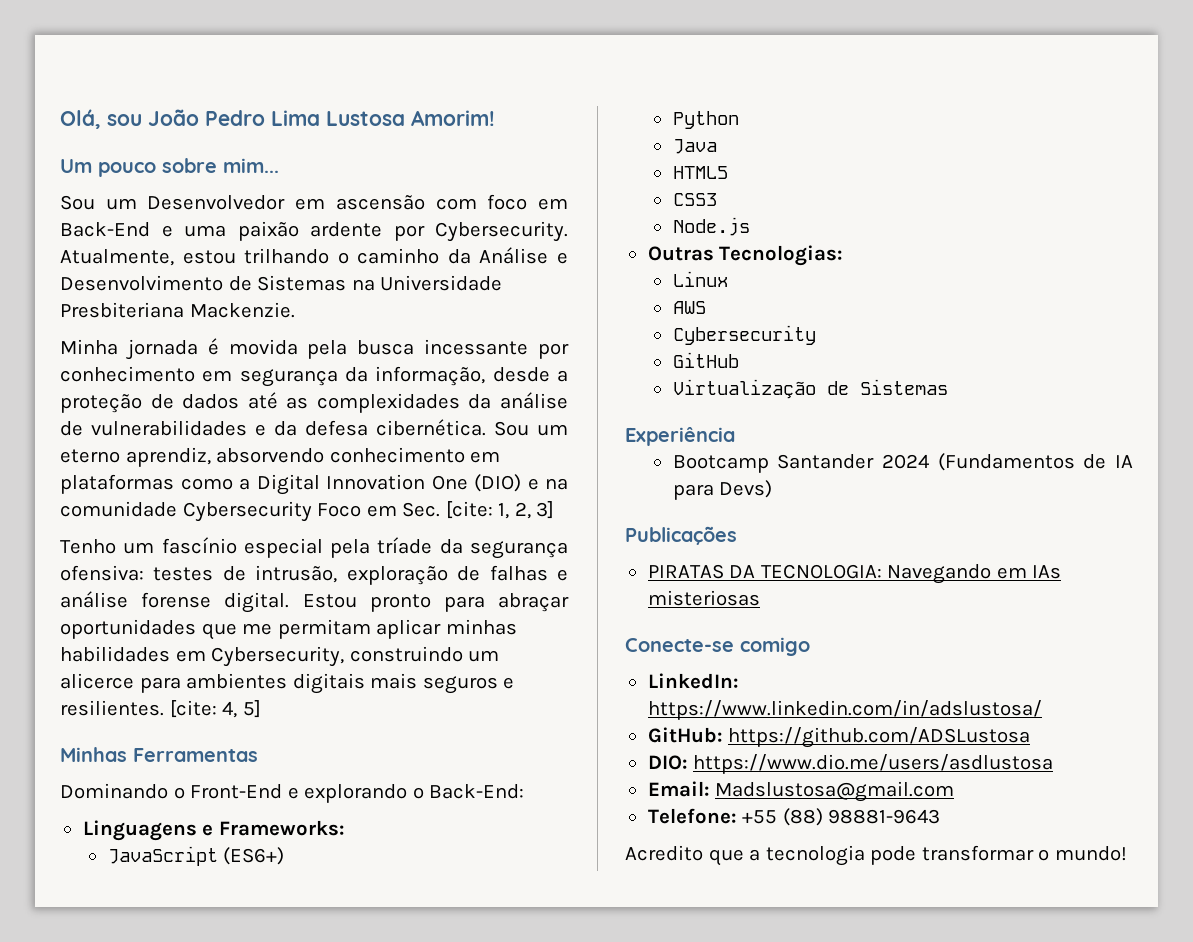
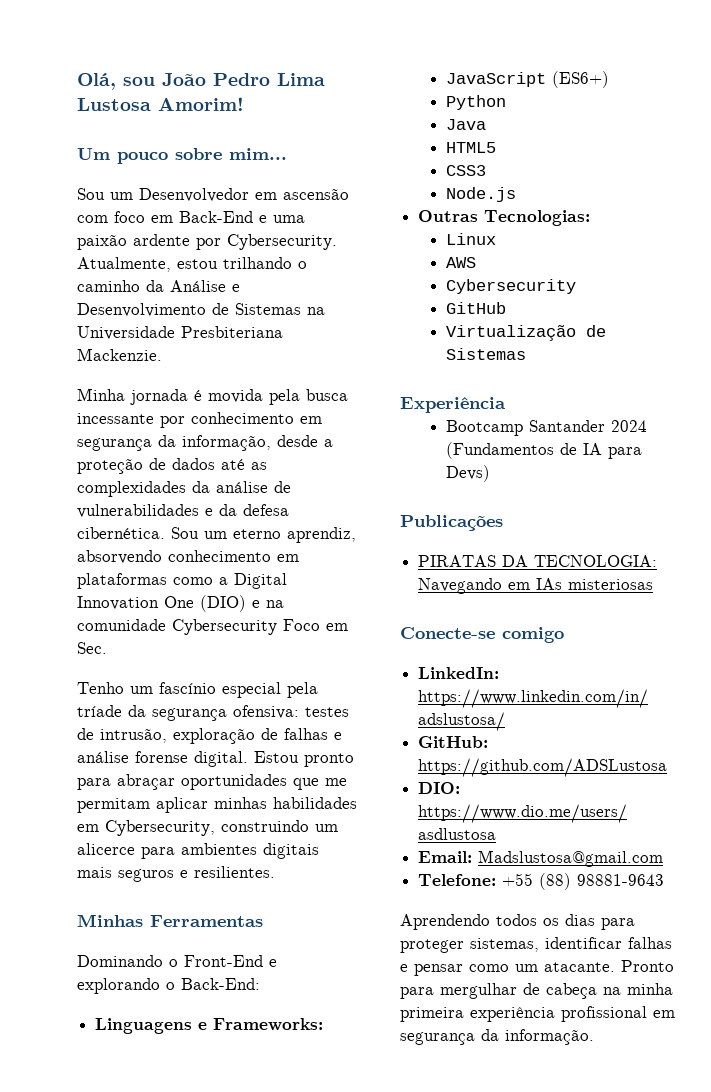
- Sou um eterno aprendiz, absorvendo conhecimento em plataformas como a Digital Innovation One (DIO) e na comunidade Cybersecurity Foco em Sec. [cite: 1, 2, 3]
+ Sou um eterno aprendiz, absorvendo conhecimento em plataformas como a Digital Innovation One (DIO) e na comunidade Cybersecurity Foco em Sec.
- [cite: 4, 5]
- Acredito que a tecnologia pode transformar o mundo!
+ Aprendendo todos os dias para proteger sistemas, identificar falhas e pensar como um atacante. Pronto para mergulhar de cabeça na minha primeira experiência profissional em segurança da informação.

